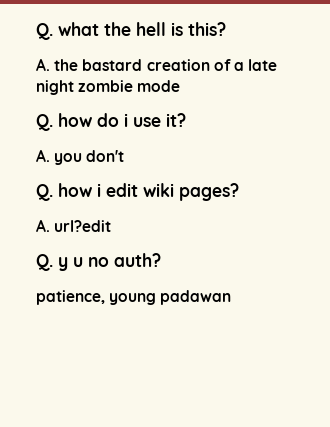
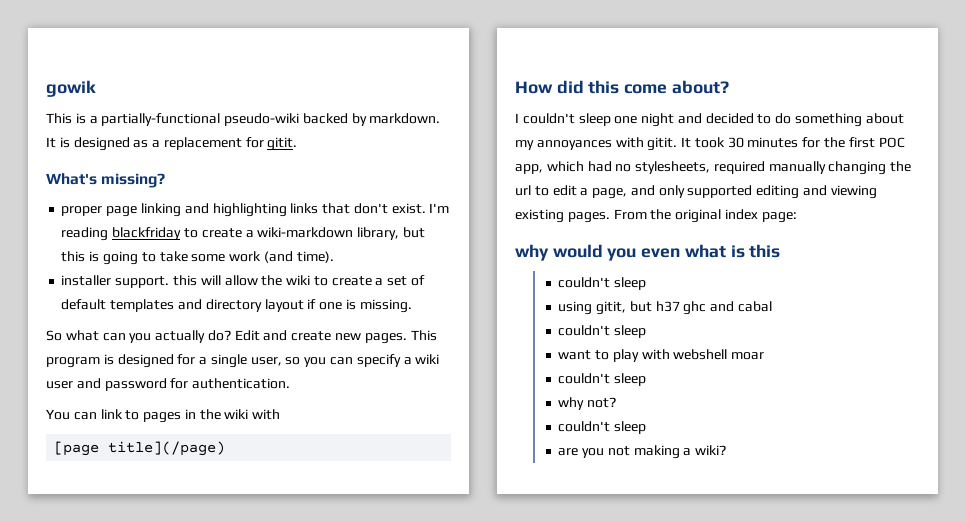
- Q. what the hell is this?
- A. the bastard creation of a late night zombie mode
- Q. how do i use it?
- A. you don't
- Q. how i edit wiki pages?
- A. url?edit
- Q. y u no auth?
- patience, young padawan
+ gowik
+ This is a partially-functional pseudo-wiki backed by markdown. It is designed as a replacement for gitit.
+ What's missing?
+ proper page linking and highlighting links that don't exist. I'm reading blackfriday to create a wiki-markdown library, but this is going to take some work (and time).
+ installer support. this will allow the wiki to create a set of default templates and directory layout if one is missing.
+ So what can you actually do? Edit and create new pages. This program is designed for a single user, so you can specify a wiki user and password for authentication.
+ You can link to pages in the wiki with
+ [page title](/page)
+ How did this come about?
+ I couldn't sleep one night and decided to do something about my annoyances with gitit. It took 30 minutes for the first POC app, which had no stylesheets, required manually changing the url to edit a page, and only supported editing and viewing existing pages. From the original index page:
+ why would you even what is this
+ couldn't sleep
+ using gitit, but h37 ghc and cabal
+ couldn't sleep
+ want to play with webshell moar
+ couldn't sleep
+ why not?
+ couldn't sleep
+ are you not making a wiki?

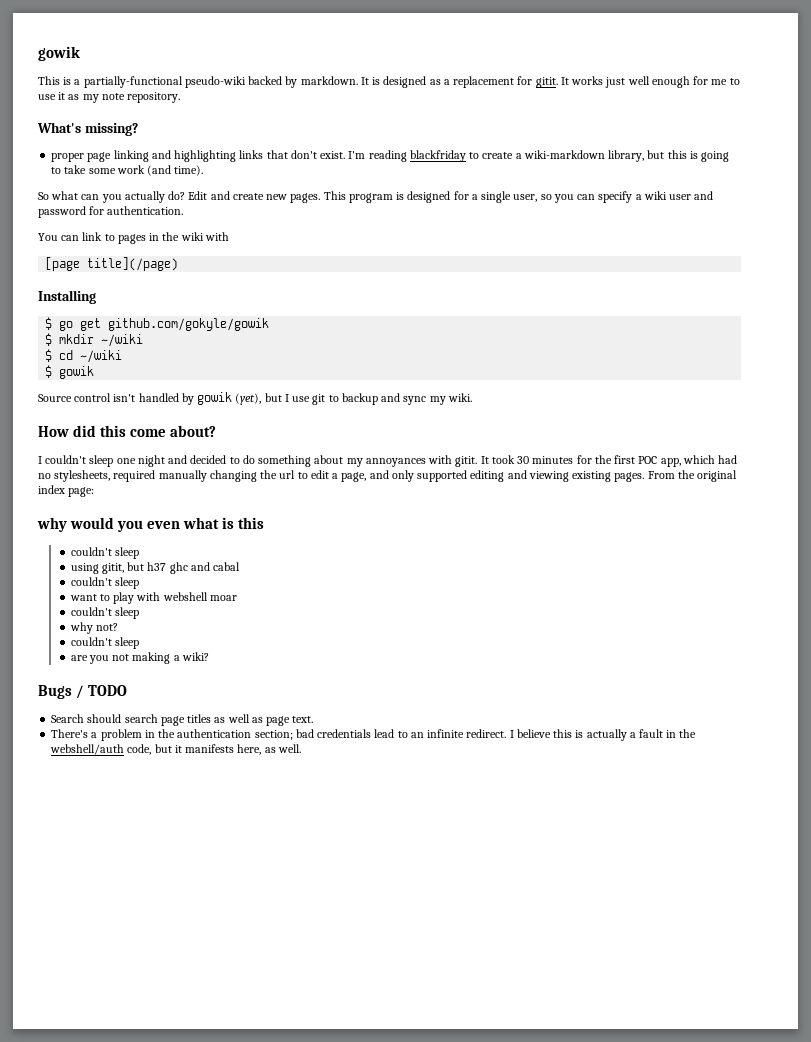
+ It works just well enough for me to use it as my note repository.
- installer support. this will allow the wiki to create a set of default templates and directory layout if one is missing.
+ Installing
+ $ go get github.com/gokyle/gowik
+ $ mkdir ~/wiki
+ $ cd ~/wiki
+ $ gowik
+ Source control isn't handled by gowik (yet), but I use git to backup and sync my wiki.
+ Bugs / TODO
+ Search should search page titles as well as page text.
+ There's a problem in the authentication section; bad credentials lead to an infinite redirect. I believe this is actually a fault in the webshell/auth code, but it manifests here, as well.

